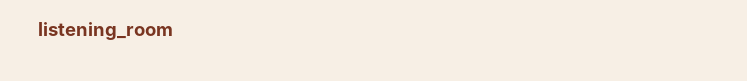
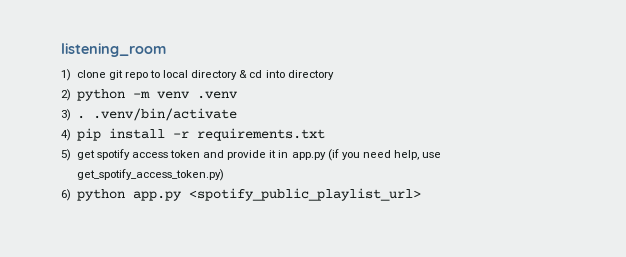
+ 1) clone git repo to local directory & cd into directory
+ 2) python -m venv .venv
+ 3) . .venv/bin/activate
+ 4) pip install -r requirements.txt
+ 5) get spotify access token and provide it in app.py (if you need help, use get_spotify_access_token.py)
+ 6) python app.py <spotify_public_playlist_url>

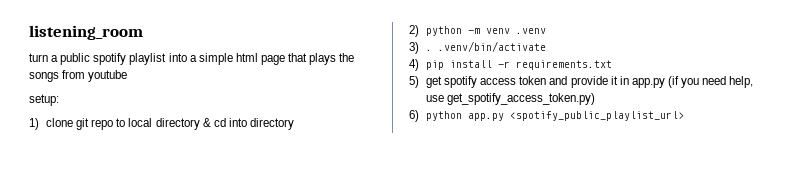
+ turn a public spotify playlist into a simple html page that plays the songs from youtube
+ setup:

